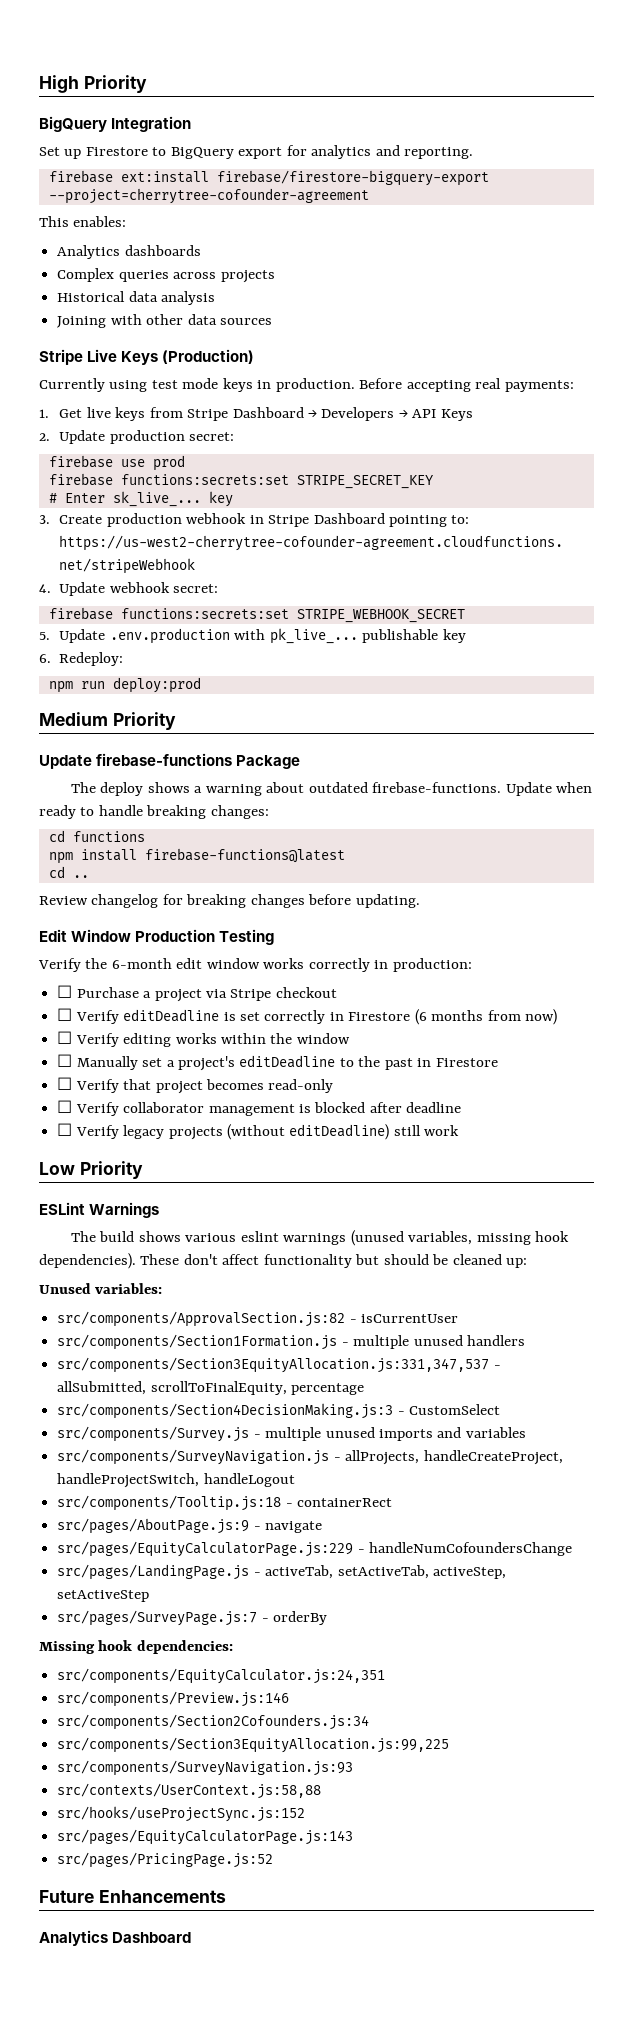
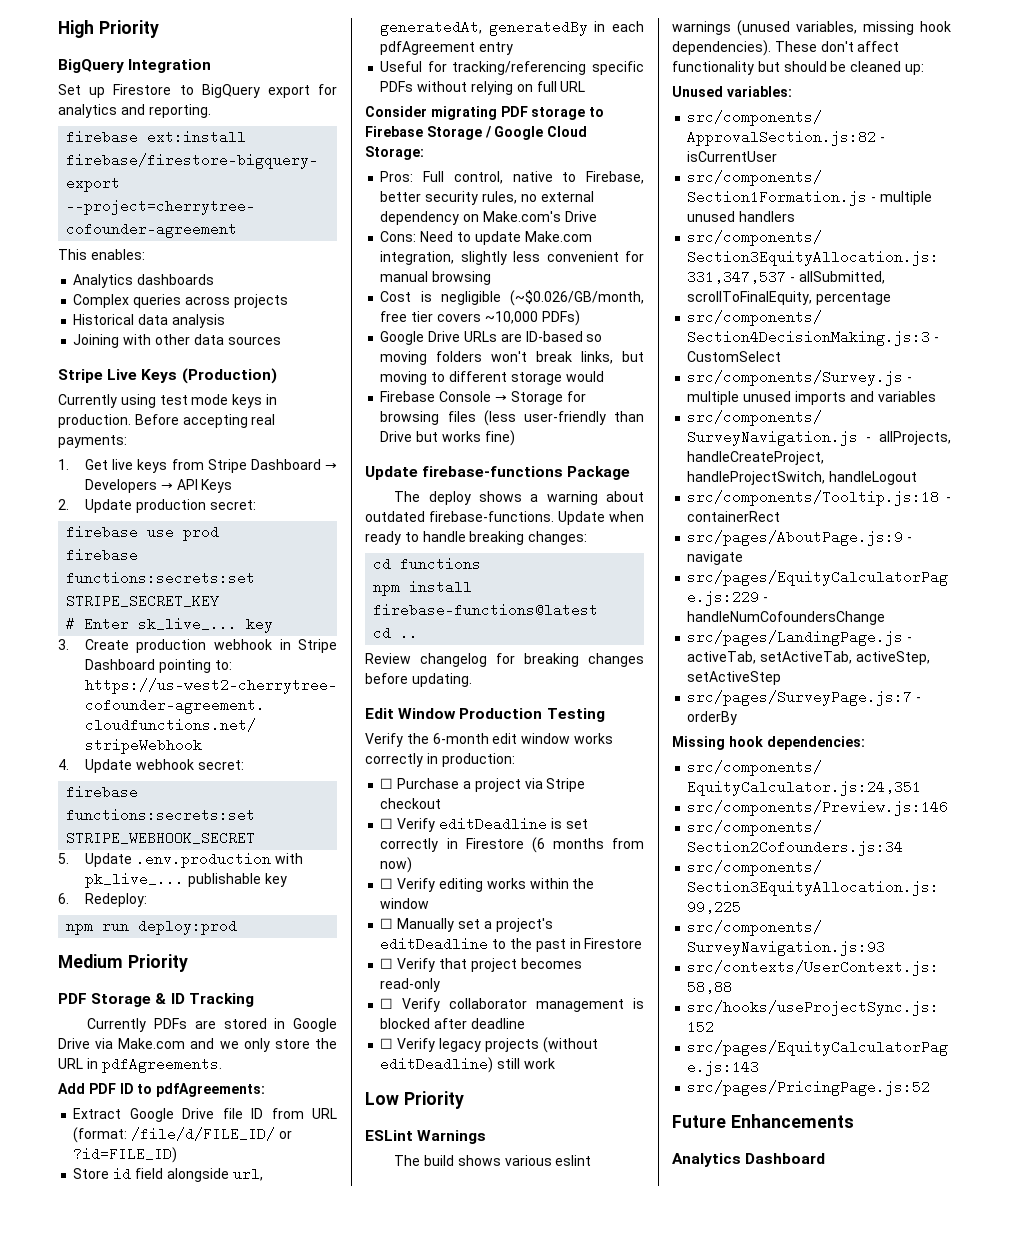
+ PDF Storage & ID Tracking
+ Currently PDFs are stored in Google Drive via Make.com and we only store the URL in pdfAgreements.
+ Add PDF ID to pdfAgreements:
+ Extract Google Drive file ID from URL (format: /file/d/FILE_ID/ or ?id=FILE_ID)
+ Store id field alongside url, generatedAt, generatedBy in each pdfAgreement entry
+ Useful for tracking/referencing specific PDFs without relying on full URL
+ Consider migrating PDF storage to Firebase Storage / Google Cloud Storage:
+ Pros: Full control, native to Firebase, better security rules, no external dependency on Make.com's Drive
+ Cons: Need to update Make.com integration, slightly less convenient for manual browsing
+ Cost is negligible (~$0.026/GB/month, free tier covers ~10,000 PDFs)
+ Google Drive URLs are ID-based so moving folders won't break links, but moving to different storage would
+ Firebase Console → Storage for browsing files (less user-friendly than Drive but works fine)

